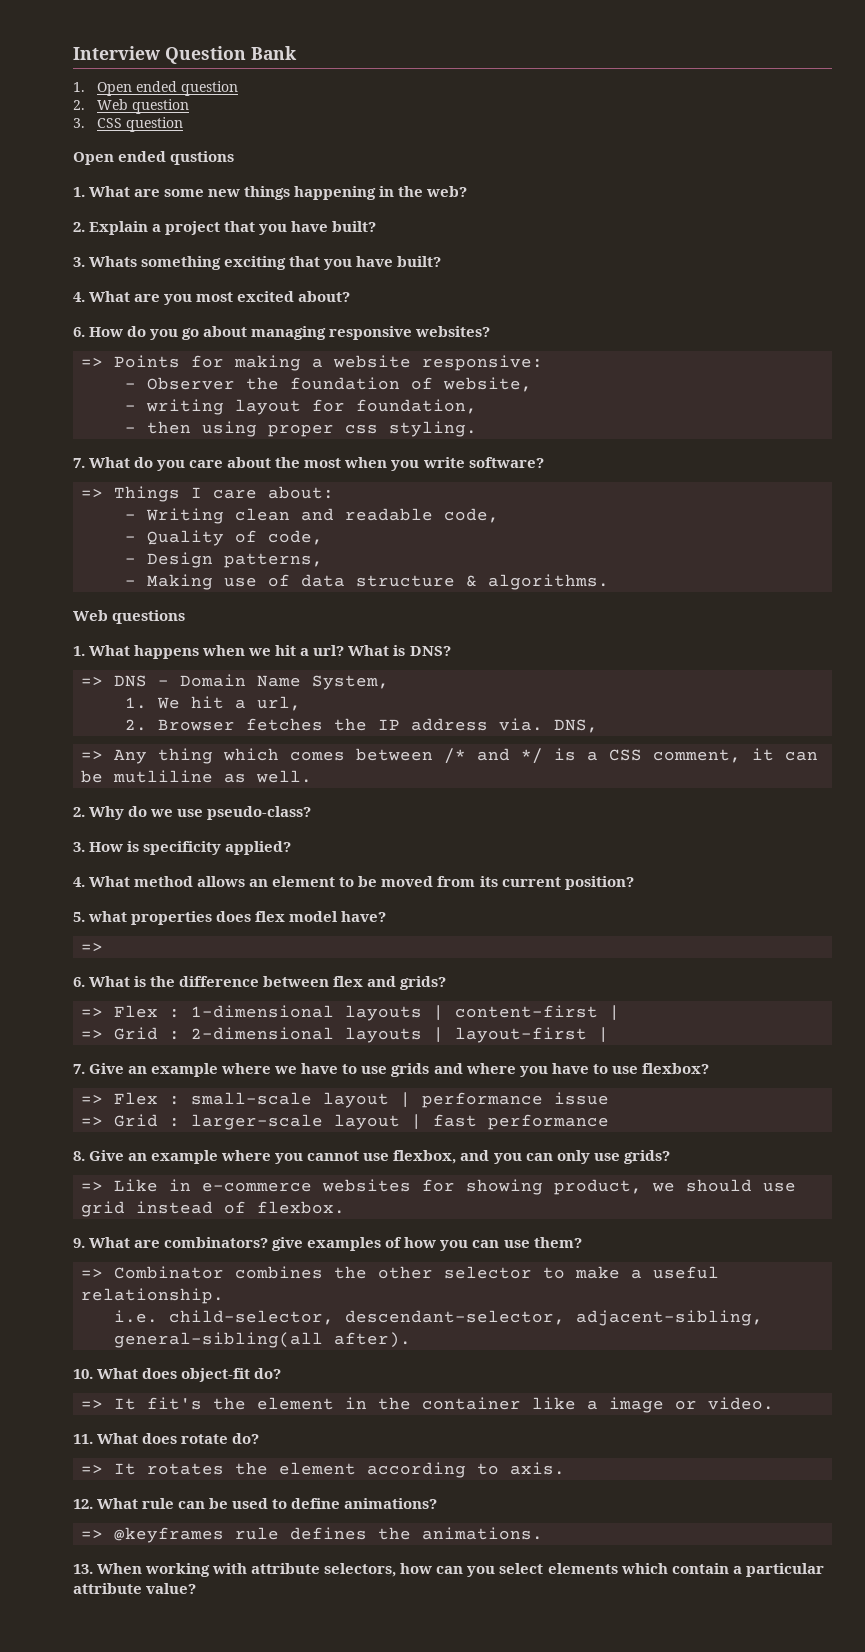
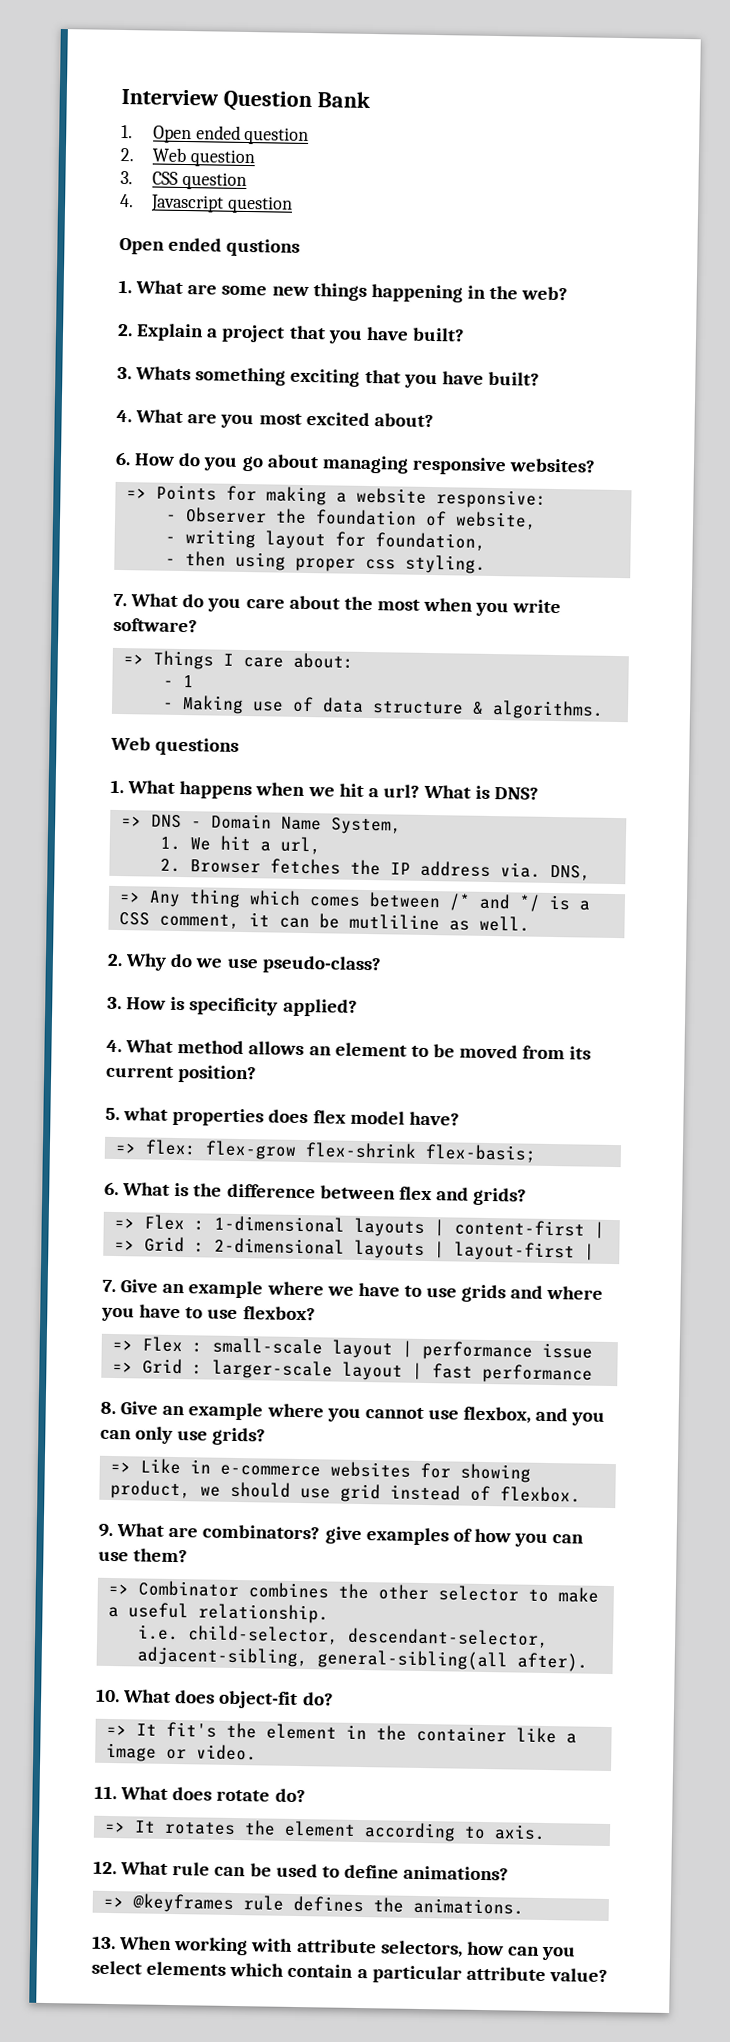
+ 4. Javascript question
- - Writing clean and readable code,
- - Quality of code,
- - Design patterns,
+ - 1
  5. what properties does flex model have?
- =>
+ => flex: flex-grow flex-shrink flex-basis;

